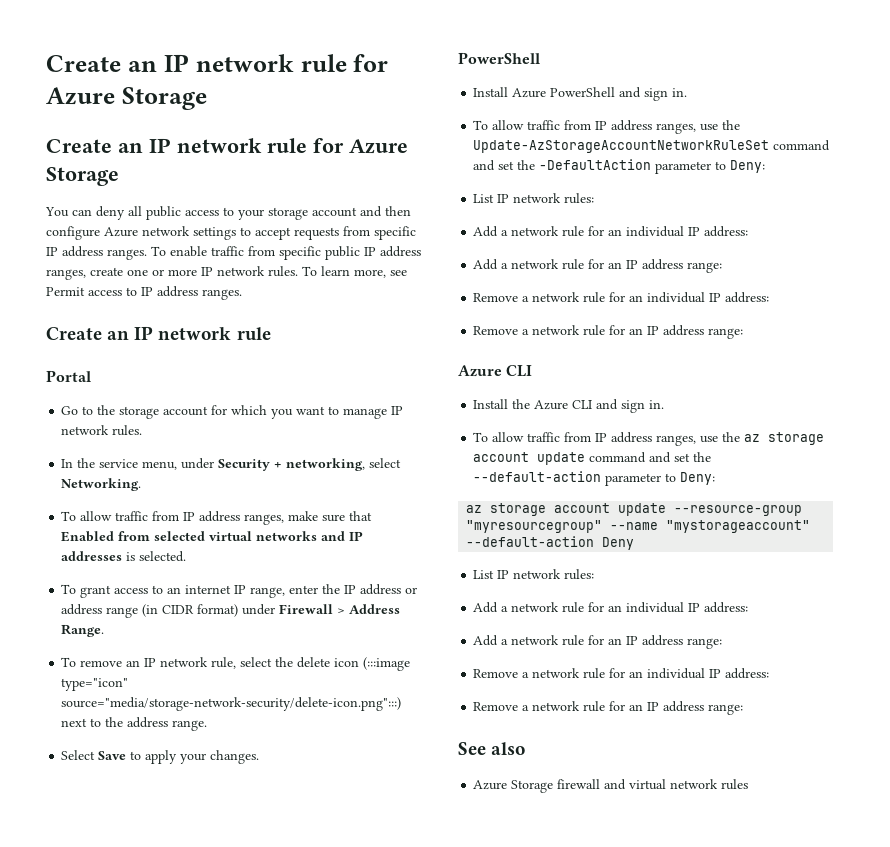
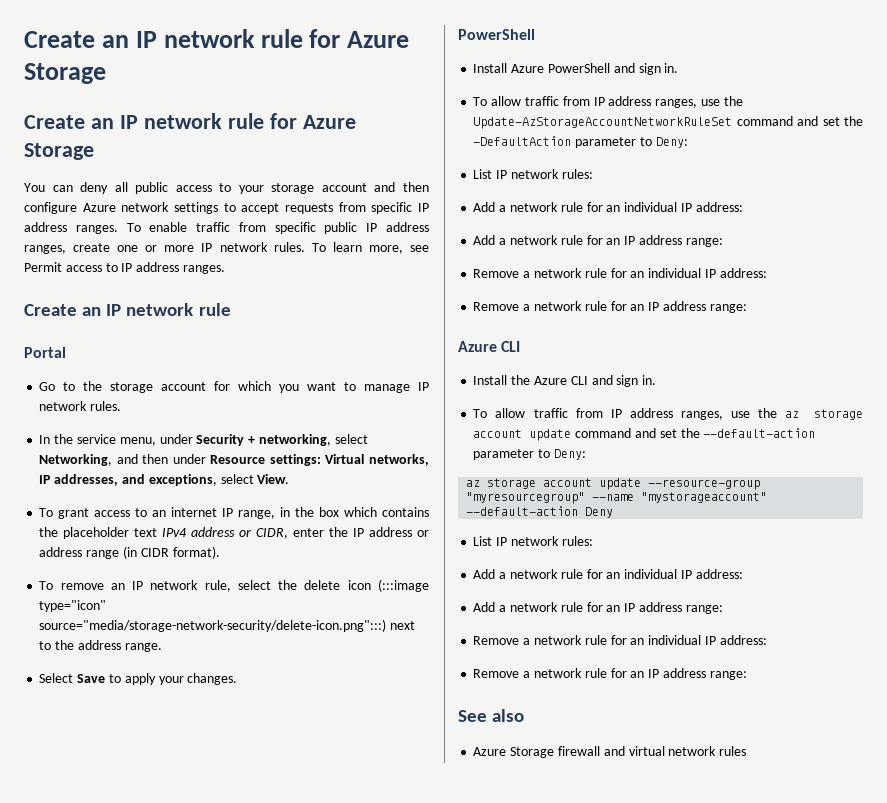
- In the service menu, under Security + networking, select Networking.
- To allow traffic from IP address ranges, make sure that Enabled from selected virtual networks and IP addresses is selected.
+ In the service menu, under Security + networking, select Networking, and then under Resource settings: Virtual networks, IP addresses, and exceptions, select View.
- To grant access to an internet IP range, enter the IP address or address range (in CIDR format) under Firewall > Address Range.
+ To grant access to an internet IP range, in the box which contains the placeholder text IPv4 address or CIDR, enter the IP address or address range (in CIDR format).

